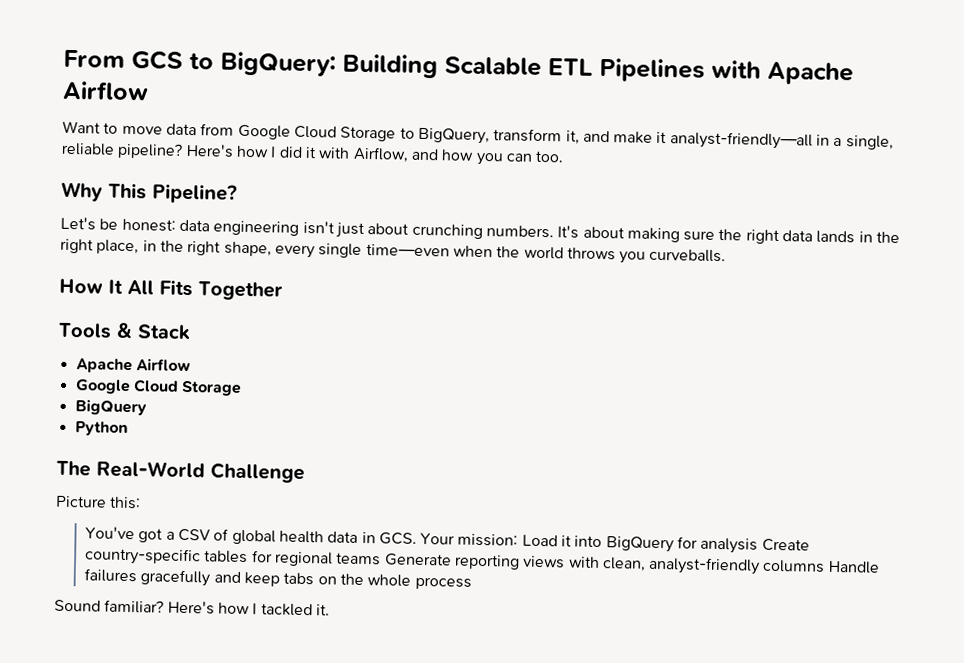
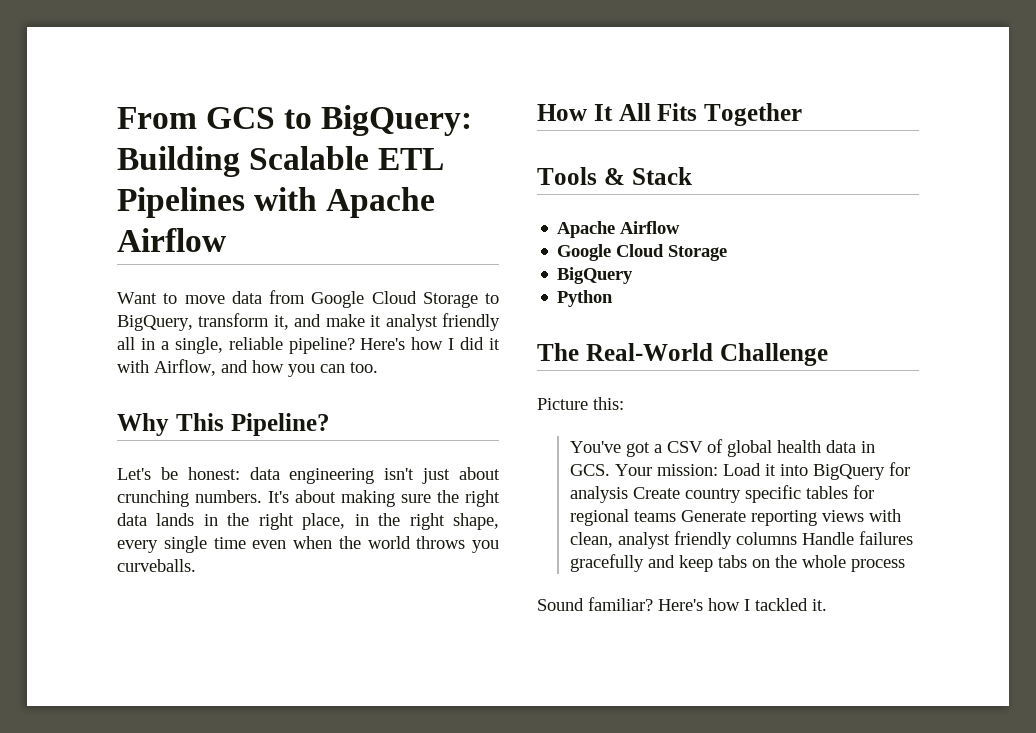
- Want to move data from Google Cloud Storage to BigQuery, transform it, and make it analyst-friendly—all in a single, reliable pipeline?
+ Want to move data from Google Cloud Storage to BigQuery, transform it, and make it analyst friendly all in a single, reliable pipeline?
- It's about making sure the right data lands in the right place, in the right shape, every single time—even when the world throws you curveballs.
+ It's about making sure the right data lands in the right place, in the right shape, every single time even when the world throws you curveballs.
- You've got a CSV of global health data in GCS. Your mission: Load it into BigQuery for analysis Create country-specific tables for regional teams Generate reporting views with clean, analyst-friendly columns Handle failures gracefully and keep tabs on the whole process
+ You've got a CSV of global health data in GCS. Your mission: Load it into BigQuery for analysis Create country specific tables for regional teams Generate reporting views with clean, analyst friendly columns Handle failures gracefully and keep tabs on the whole process

